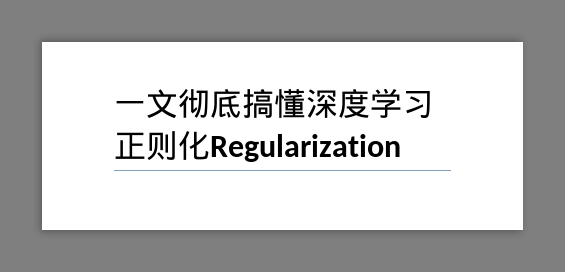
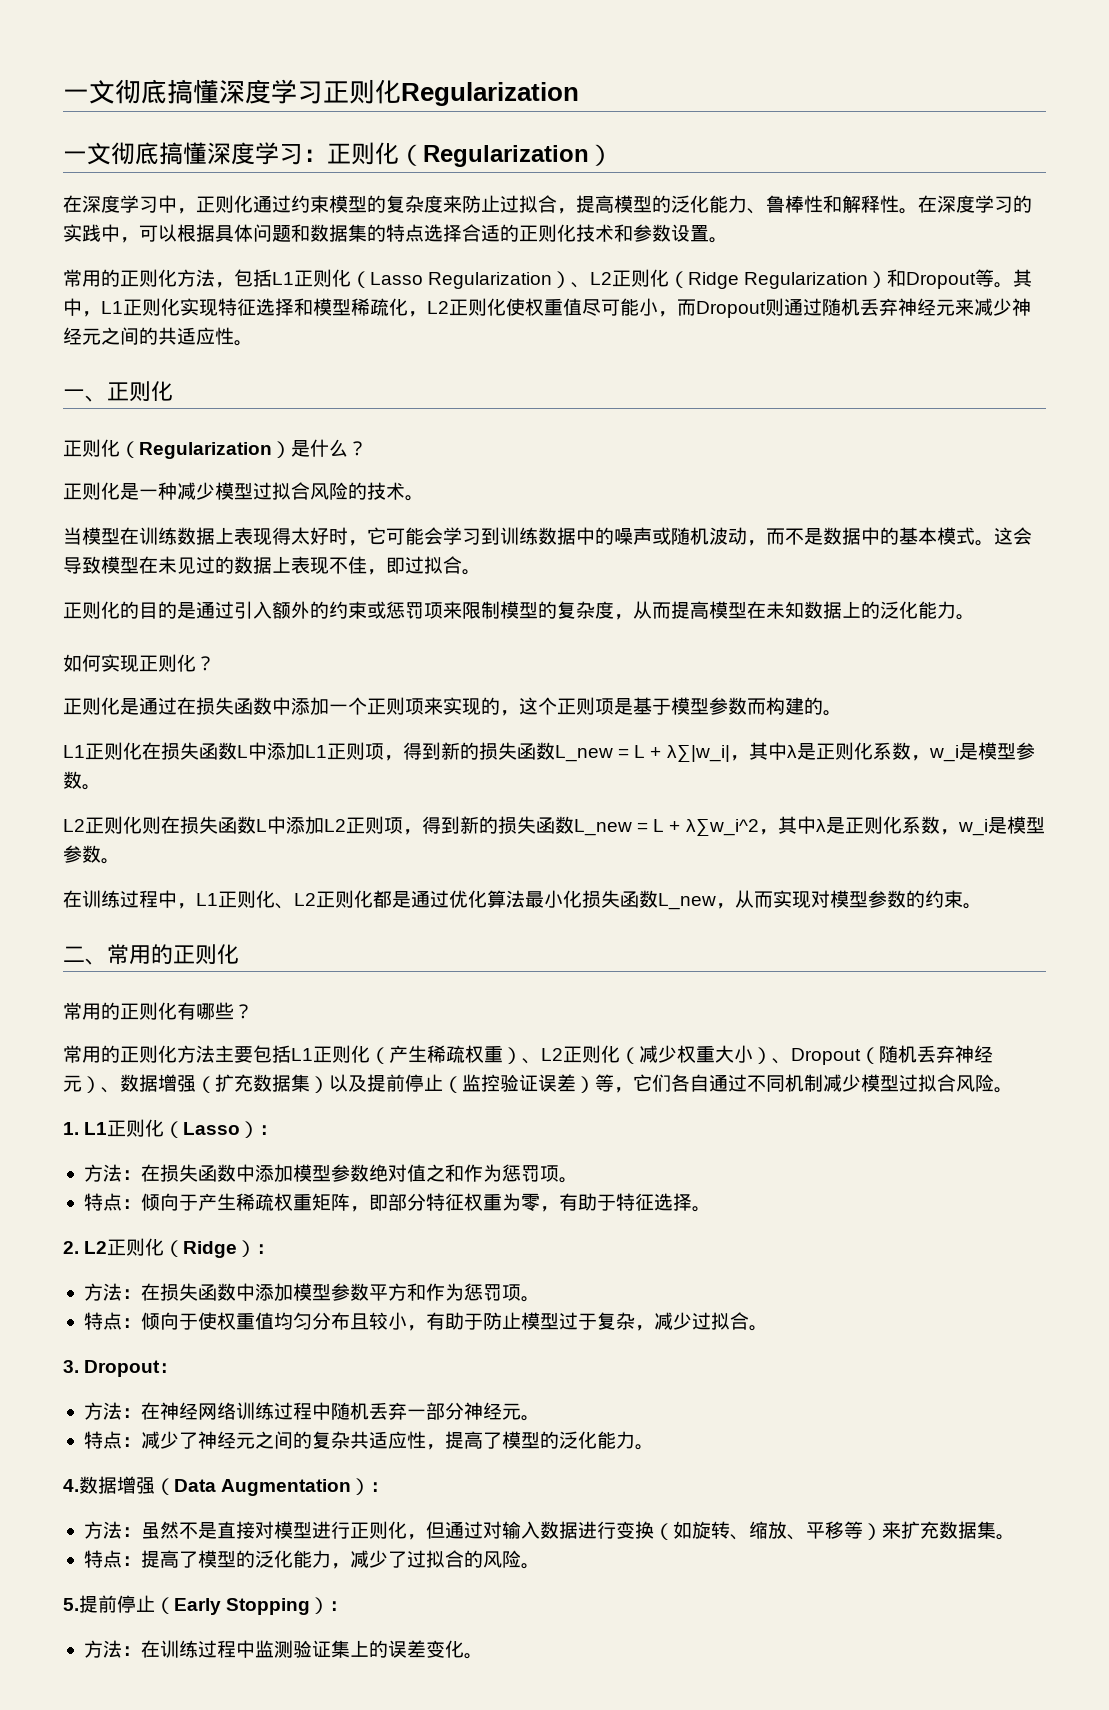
+ 一文彻底搞懂深度学习：正则化（Regularization）
+ 在深度学习中，正则化通过约束模型的复杂度来防止过拟合，提高模型的泛化能力、鲁棒性和解释性。在深度学习的实践中，可以根据具体问题和数据集的特点选择合适的正则化技术和参数设置。
+ 常用的正则化方法，包括L1正则化（Lasso Regularization）、L2正则化（Ridge Regularization）和Dropout等。其中，L1正则化实现特征选择和模型稀疏化，L2正则化使权重值尽可能小，而Dropout则通过随机丢弃神经元来减少神经元之间的共适应性。
+ 一、正则化
+ 正则化（Regularization）是什么？
+ 正则化是一种减少模型过拟合风险的技术。
+ 当模型在训练数据上表现得太好时，它可能会学习到训练数据中的噪声或随机波动，而不是数据中的基本模式。这会导致模型在未见过的数据上表现不佳，即过拟合。
+ 正则化的目的是通过引入额外的约束或惩罚项来限制模型的复杂度，从而提高模型在未知数据上的泛化能力。
+ 如何实现正则化？
+ 正则化是通过在损失函数中添加一个正则项来实现的，这个正则项是基于模型参数而构建的。
+ L1正则化在损失函数L中添加L1正则项，得到新的损失函数L_new = L + λ∑|w_i|，其中λ是正则化系数，w_i是模型参数。
+ L2正则化则在损失函数L中添加L2正则项，得到新的损失函数L_new = L + λ∑w_i^2，其中λ是正则化系数，w_i是模型参数。
+ 在训练过程中，L1正则化、L2正则化都是通过优化算法最小化损失函数L_new，从而实现对模型参数的约束。
+ 二、常用的正则化
+ 常用的正则化有哪些？
+ 常用的正则化方法主要包括L1正则化（产生稀疏权重）、L2正则化（减少权重大小）、Dropout（随机丢弃神经元）、数据增强（扩充数据集）以及提前停止（监控验证误差）等，它们各自通过不同机制减少模型过拟合风险。
+ 1. L1正则化（Lasso）：
+ 方法：在损失函数中添加模型参数绝对值之和作为惩罚项。
+ 特点：倾向于产生稀疏权重矩阵，即部分特征权重为零，有助于特征选择。
+ 2. L2正则化（Ridge）：
+ 方法：在损失函数中添加模型参数平方和作为惩罚项。
+ 特点：倾向于使权重值均匀分布且较小，有助于防止模型过于复杂，减少过拟合。
+ 3. Dropout：
+ 方法：在神经网络训练过程中随机丢弃一部分神经元。
+ 特点：减少了神经元之间的复杂共适应性，提高了模型的泛化能力。
+ 4.数据增强（Data Augmentation）：
+ 方法：虽然不是直接对模型进行正则化，但通过对输入数据进行变换（如旋转、缩放、平移等）来扩充数据集。
+ 特点：提高了模型的泛化能力，减少了过拟合的风险。
+ 5.提前停止（Early Stopping）：
+ 方法：在训练过程中监测验证集上的误差变化。

